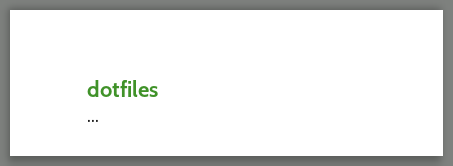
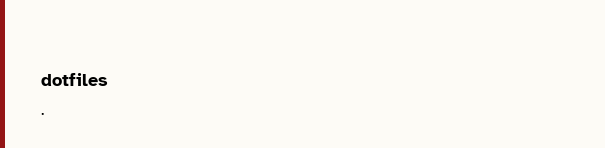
- ···
+ ·

